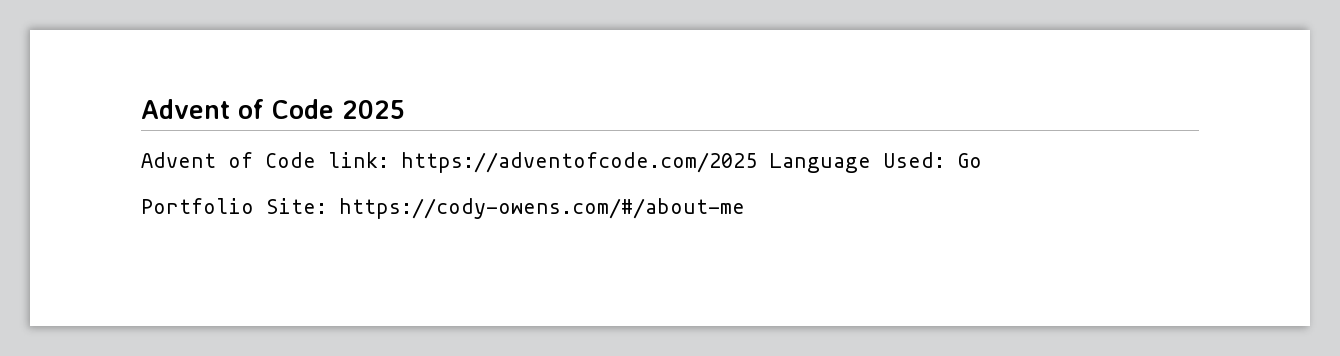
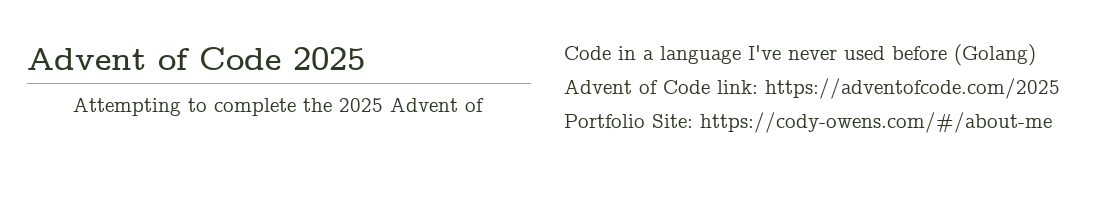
+ Attempting to complete the 2025 Advent of Code in a language I've never used before (Golang)
- Advent of Code link: https://adventofcode.com/2025 Language Used: Go
+ Advent of Code link: https://adventofcode.com/2025

